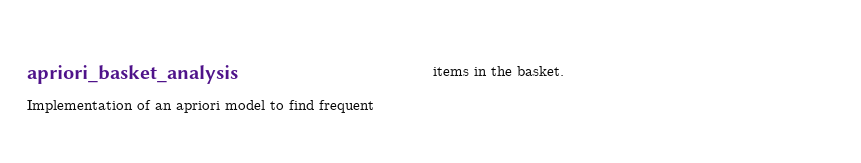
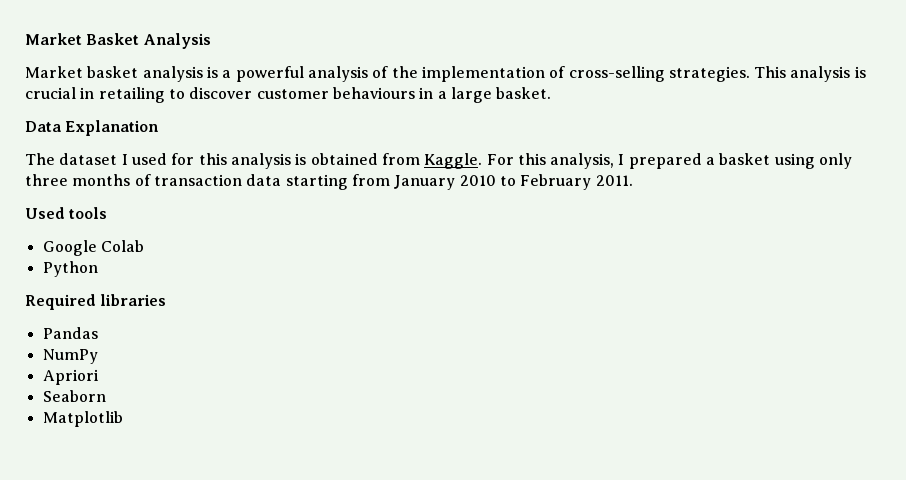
- apriori_basket_analysis
- Implementation of an apriori model to find frequent items in the basket.
+ Market Basket Analysis
+ Market basket analysis is a powerful analysis of the implementation of cross-selling strategies. This analysis is crucial in retailing to discover customer behaviours in a large basket.
+ Data Explanation
+ The dataset I used for this analysis is obtained from Kaggle. For this analysis, I prepared a basket using only three months of transaction data starting from January 2010 to February 2011.
+ Used tools
+ Google Colab
+ Python
+ Required libraries
+ Pandas
+ NumPy
+ Apriori
+ Seaborn
+ Matplotlib

